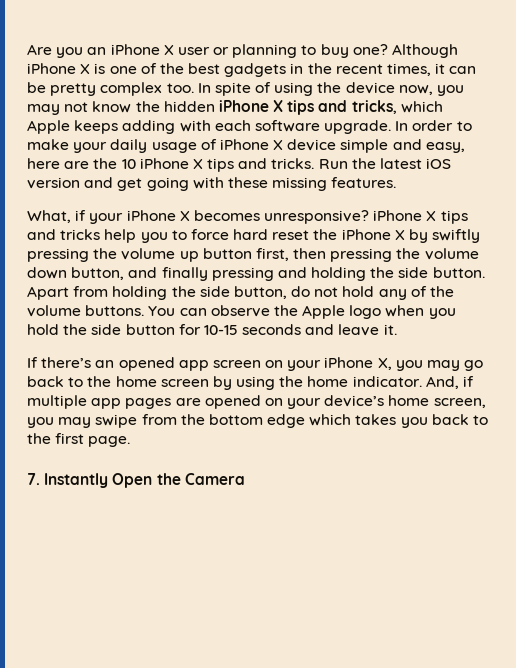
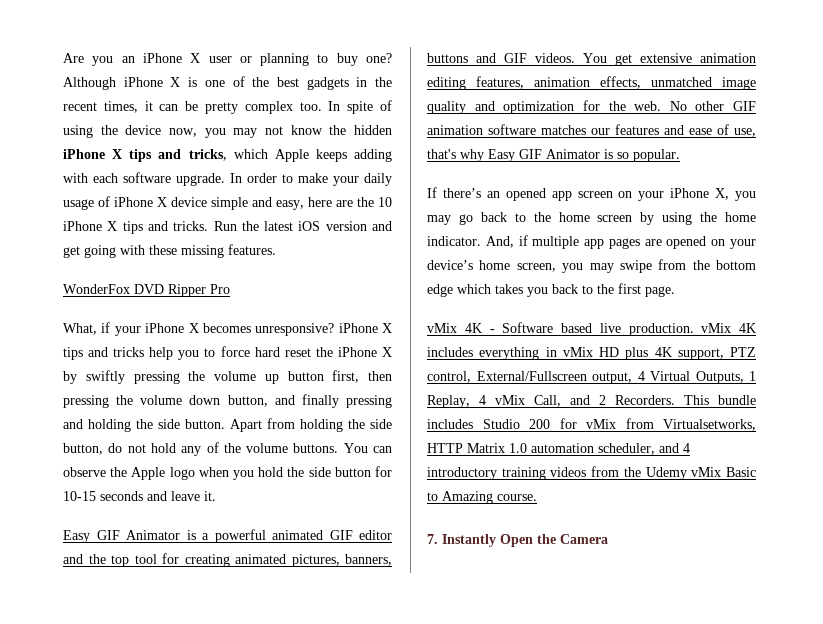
+ WonderFox DVD Ripper Pro
+ Easy GIF Animator is a powerful animated GIF editor and the top tool for creating animated pictures, banners, buttons and GIF videos. You get extensive animation editing features, animation effects, unmatched image quality and optimization for the web. No other GIF animation software matches our features and ease of use, that's why Easy GIF Animator is so popular.
+ vMix 4K - Software based live production. vMix 4K includes everything in vMix HD plus 4K support, PTZ control, External/Fullscreen output, 4 Virtual Outputs, 1 Replay, 4 vMix Call, and 2 Recorders. This bundle includes Studio 200 for vMix from Virtualsetworks, HTTP Matrix 1.0 automation scheduler, and 4 introductory training videos from the Udemy vMix Basic to Amazing course.

